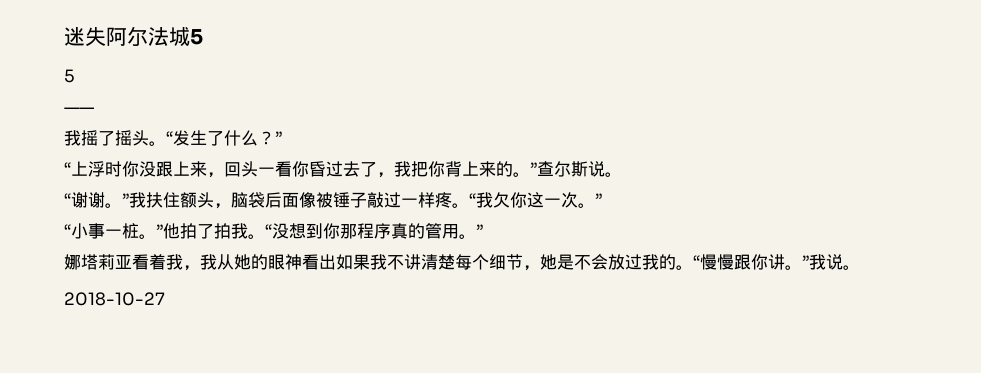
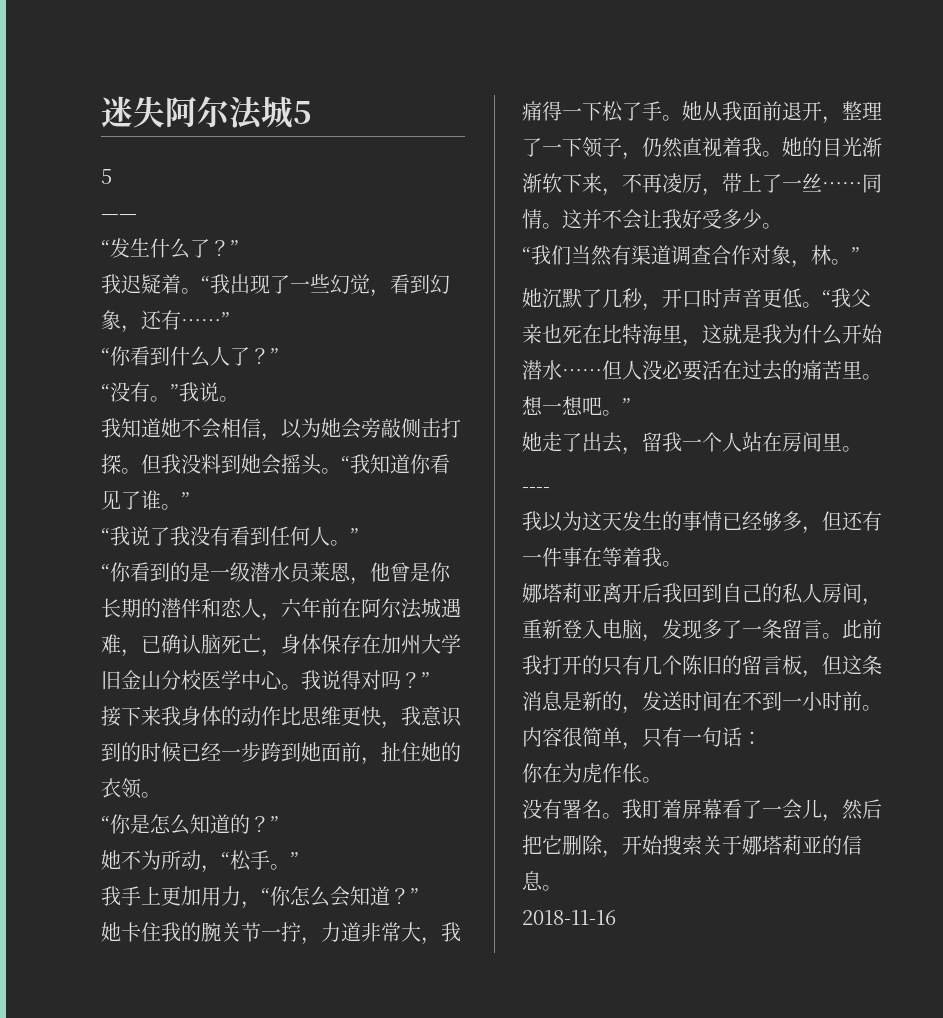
- 我摇了摇头。“发生了什么？”
- “上浮时你没跟上来，回头一看你昏过去了，我把你背上来的。”查尔斯说。
- “谢谢。”我扶住额头，脑袋后面像被锤子敲过一样疼。“我欠你这一次。”
- “小事一桩。”他拍了拍我。“没想到你那程序真的管用。”
- 娜塔莉亚看着我，我从她的眼神看出如果我不讲清楚每个细节，她是不会放过我的。“慢慢跟你讲。”我说。
- 2018-10-27
+ “发生什么了？”
+ 我迟疑着。“我出现了一些幻觉，看到幻象，还有……”
+ “你看到什么人了？”
+ “没有。”我说。
+ 我知道她不会相信，以为她会旁敲侧击打探。但我没料到她会摇头。“我知道你看见了谁。”
+ “我说了我没有看到任何人。”
+ “你看到的是一级潜水员莱恩，他曾是你长期的潜伴和恋人，六年前在阿尔法城遇难，已确认脑死亡，身体保存在加州大学旧金山分校医学中心。我说得对吗？”
+ 接下来我身体的动作比思维更快，我意识到的时候已经一步跨到她面前，扯住她的衣领。
+ “你是怎么知道的？”
+ 她不为所动，“松手。”
+ 我手上更加用力，“你怎么会知道？”
+ 她卡住我的腕关节一拧，力道非常大，我痛得一下松了手。她从我面前退开，整理了一下领子，仍然直视着我。她的目光渐渐软下来，不再凌厉，带上了一丝……同情。这并不会让我好受多少。
+ “我们当然有渠道调查合作对象，林。”
+ 她沉默了几秒，开口时声音更低。“我父亲也死在比特海里，这就是我为什么开始潜水……但人没必要活在过去的痛苦里。想一想吧。”
+ 她走了出去，留我一个人站在房间里。
+ ----
+ 我以为这天发生的事情已经够多，但还有一件事在等着我。
+ 娜塔莉亚离开后我回到自己的私人房间，重新登入电脑，发现多了一条留言。此前我打开的只有几个陈旧的留言板，但这条消息是新的，发送时间在不到一小时前。内容很简单，只有一句话：
+ 你在为虎作伥。
+ 没有署名。我盯着屏幕看了一会儿，然后把它删除，开始搜索关于娜塔莉亚的信息。
+ 2018-11-16

